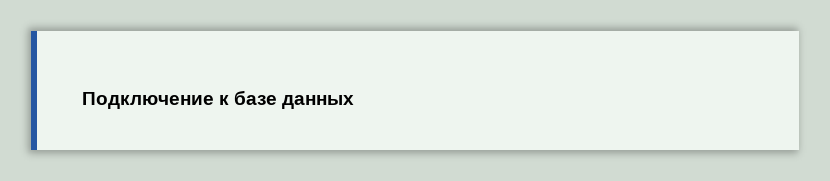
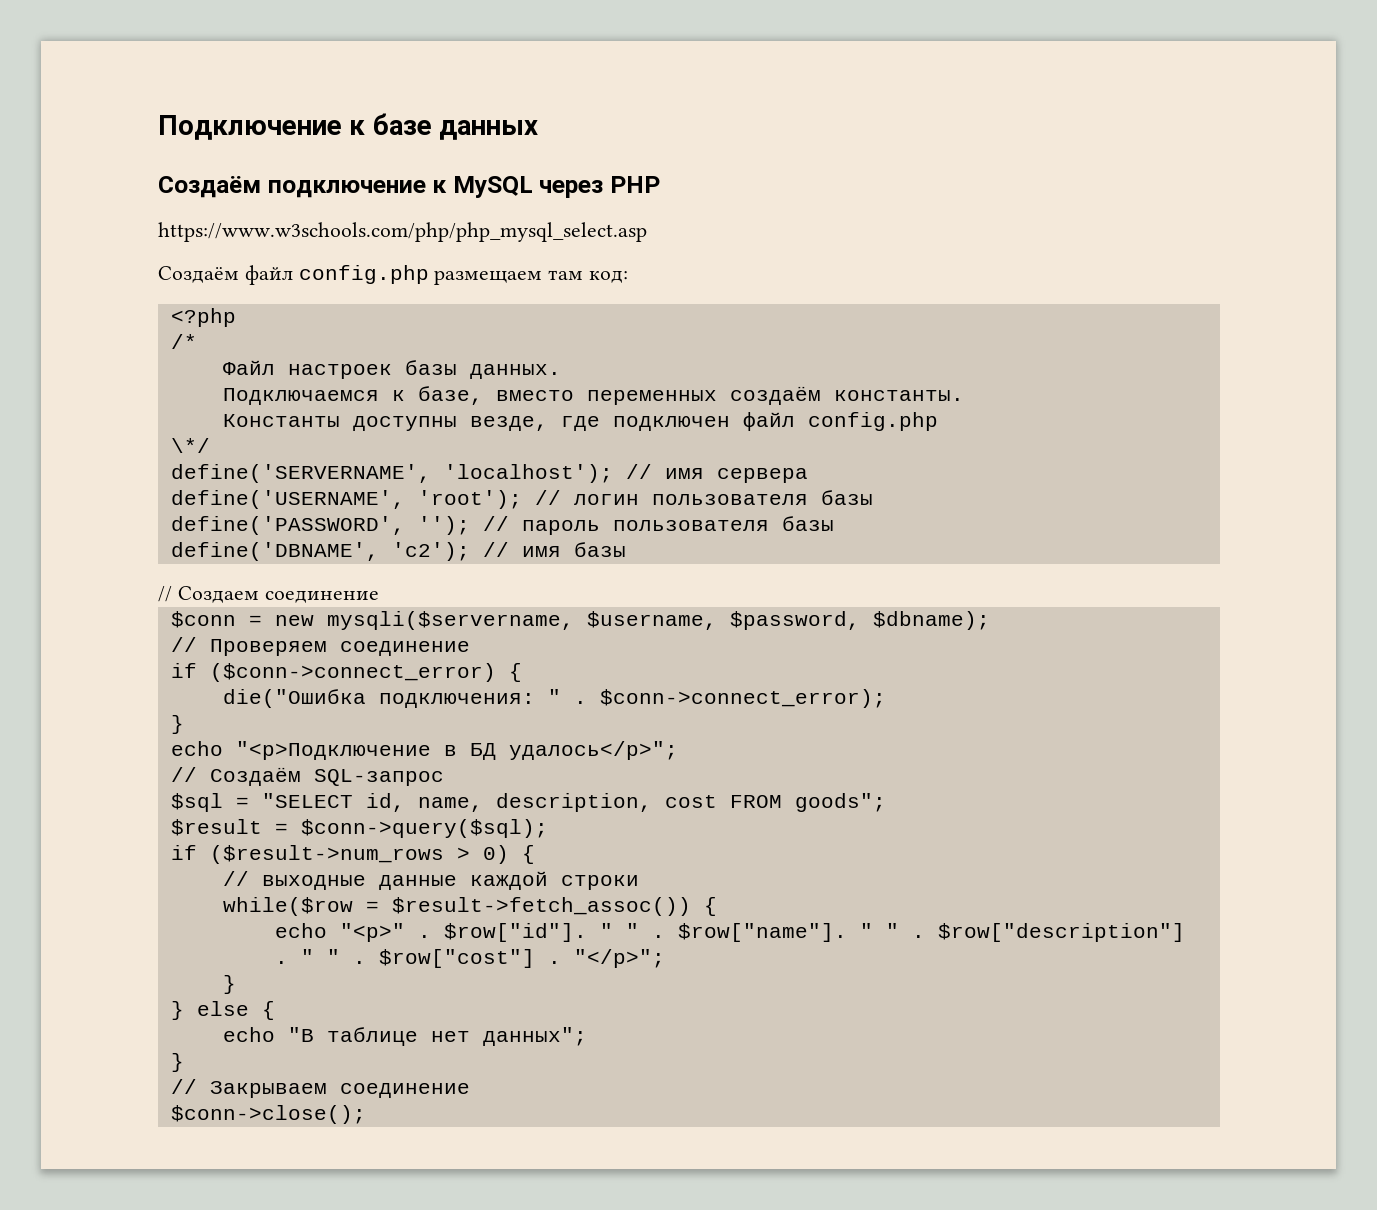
+ Создаём подключение к MySQL через PHP
+ https://www.w3schools.com/php/php_mysql_select.asp
+ Создаём файл config.php размещаем там код:
+ <?php
+ /*
+ Файл настроек базы данных.
+ Подключаемся к базе, вместо переменных создаём константы.
+ Константы доступны везде, где подключен файл config.php
+ \*/
+ define('SERVERNAME', 'localhost'); // имя сервера
+ define('USERNAME', 'root'); // логин пользователя базы
+ define('PASSWORD', ''); // пароль пользователя базы
+ define('DBNAME', 'c2'); // имя базы
+ // Создаем соединение
+ $conn = new mysqli($servername, $username, $password, $dbname);
+ // Проверяем соединение
+ if ($conn->connect_error) {
+ die("Ошибка подключения: " . $conn->connect_error);
+ }
+ echo "<p>Подключение в БД удалось</p>";
+ // Создаём SQL-запрос
+ $sql = "SELECT id, name, description, cost FROM goods";
+ $result = $conn->query($sql);
+ if ($result->num_rows > 0) {
+ // выходные данные каждой строки
+ while($row = $result->fetch_assoc()) {
+ echo "<p>" . $row["id"]. " " . $row["name"]. " " . $row["description"] . " " . $row["cost"] . "</p>";
+ }
+ } else {
+ echo "В таблице нет данных";
+ }
+ // Закрываем соединение
+ $conn->close();

